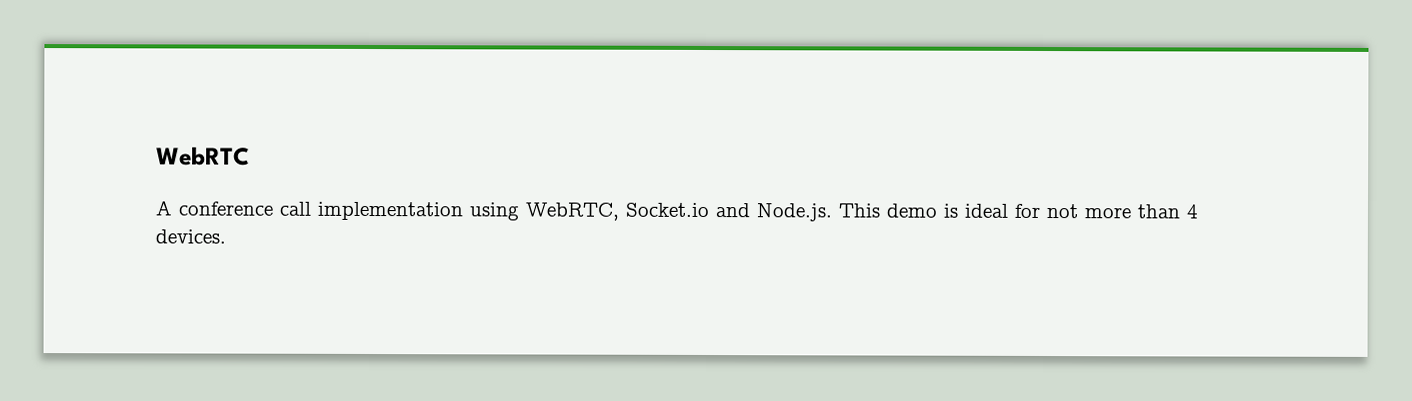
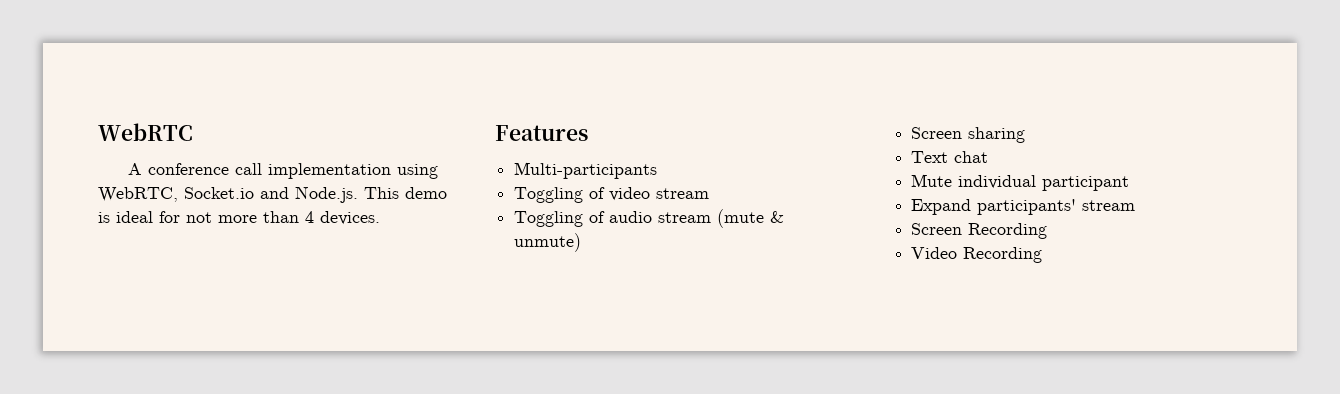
+ Features
+ Multi-participants
+ Toggling of video stream
+ Toggling of audio stream (mute & unmute)
+ Screen sharing
+ Text chat
+ Mute individual participant
+ Expand participants' stream
+ Screen Recording
+ Video Recording

